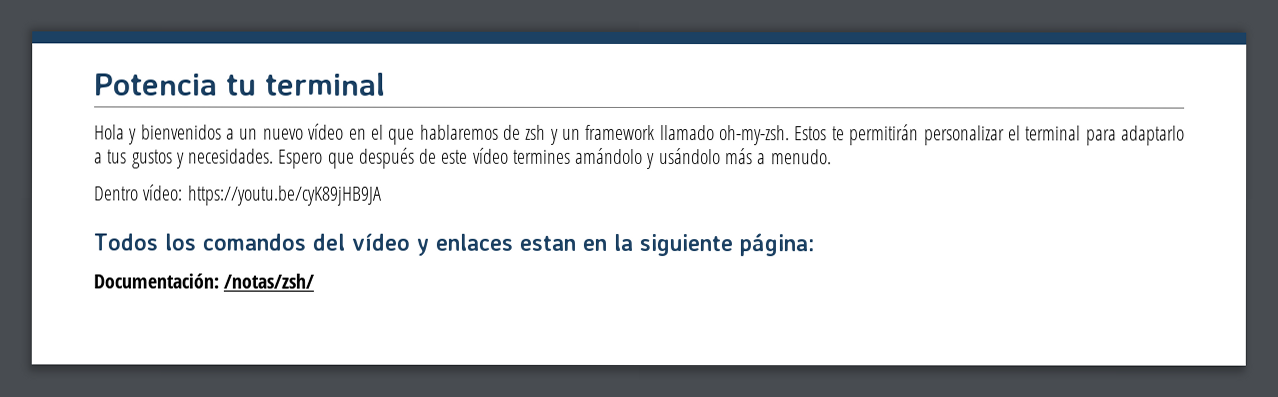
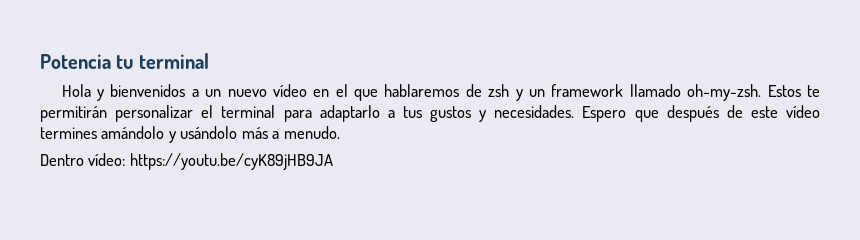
- Todos los comandos del vídeo y enlaces estan en la siguiente página:
- Documentación: /notas/zsh/

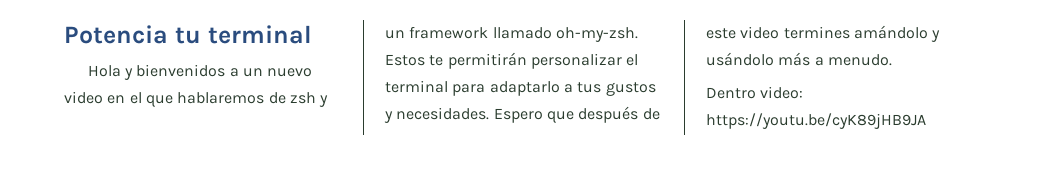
- Hola y bienvenidos a un nuevo vídeo en el que hablaremos de zsh y un framework llamado oh-my-zsh.
+ Hola y bienvenidos a un nuevo video en el que hablaremos de zsh y un framework llamado oh-my-zsh.
- Espero que después de este vídeo termines amándolo y usándolo más a menudo.
+ Espero que después de este video termines amándolo y usándolo más a menudo.
- Dentro vídeo: https://youtu.be/cyK89jHB9JA
+ Dentro video: https://youtu.be/cyK89jHB9JA

